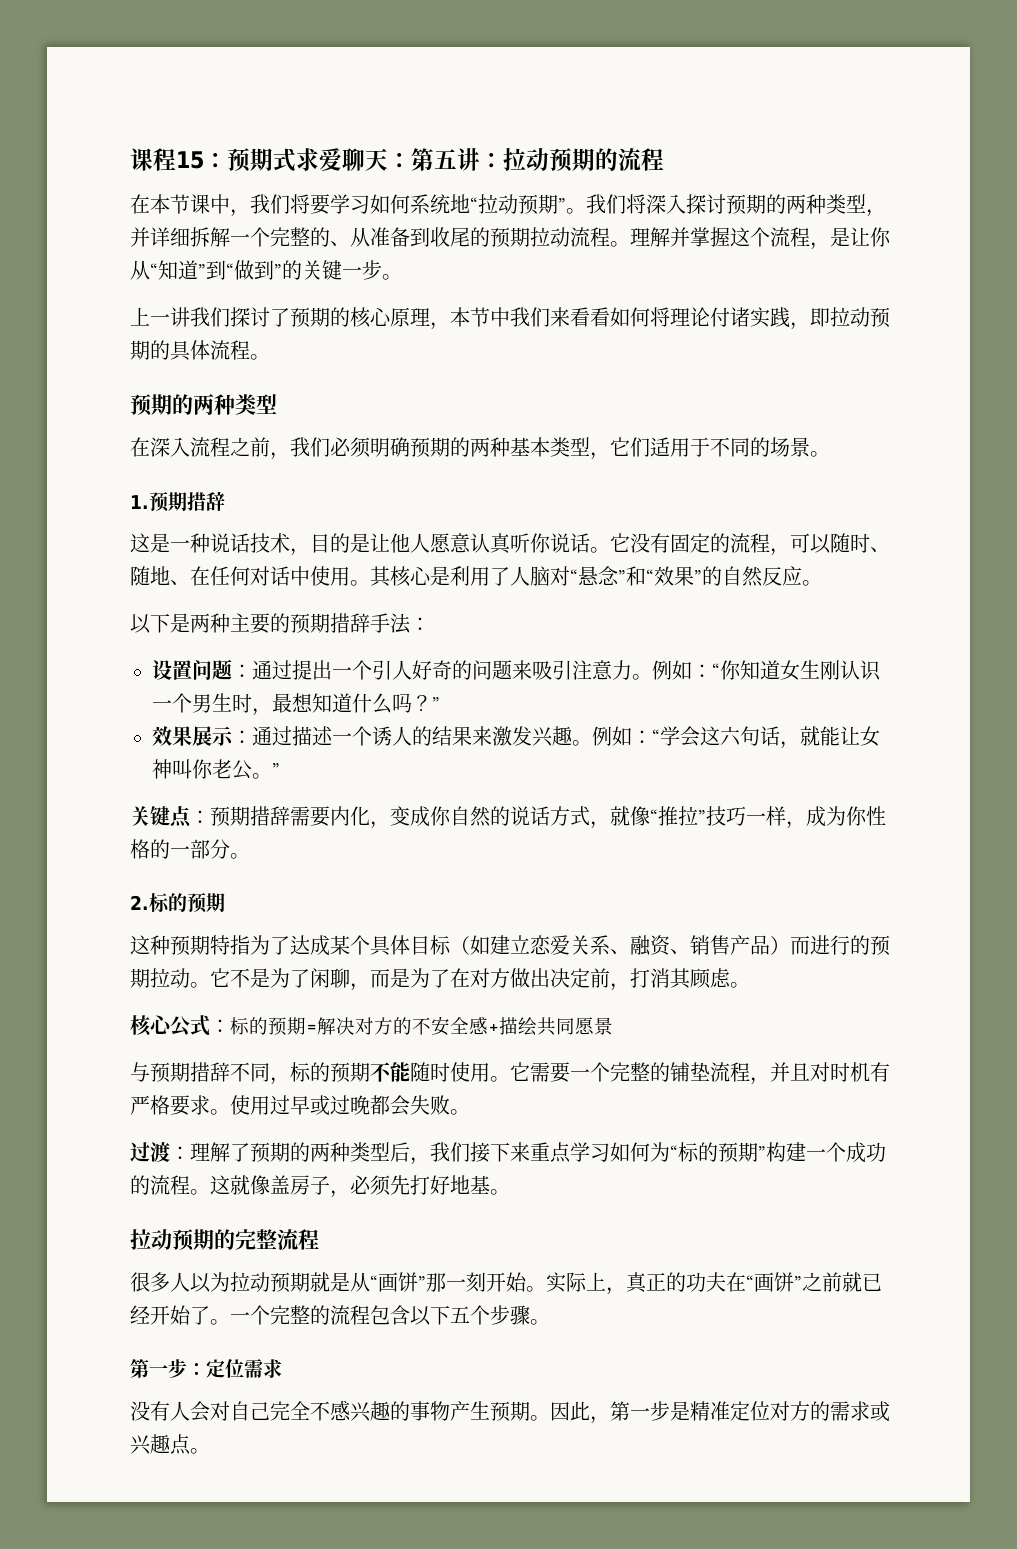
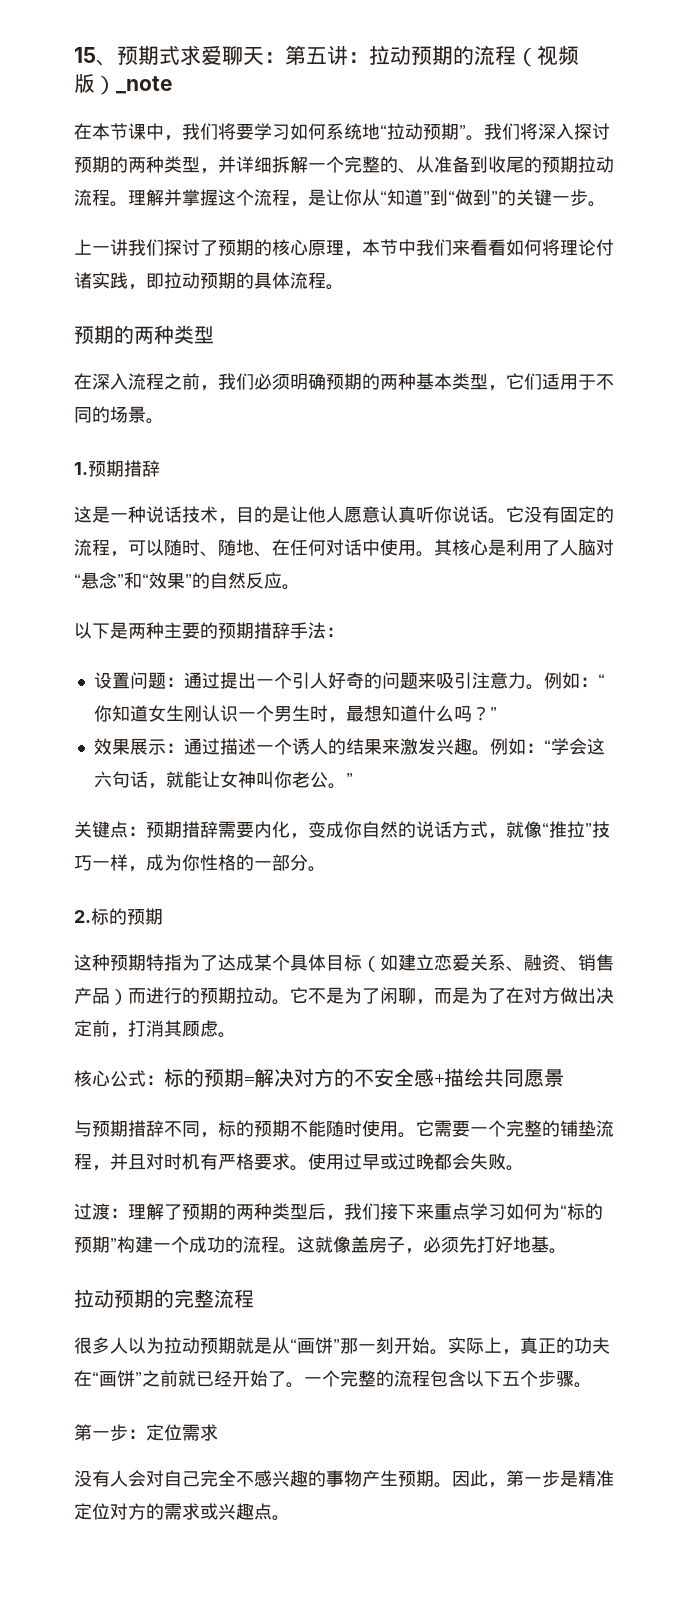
- 课程15：预期式求爱聊天：第五讲：拉动预期的流程
+ 15、预期式求爱聊天：第五讲：拉动预期的流程（视频版）_note

